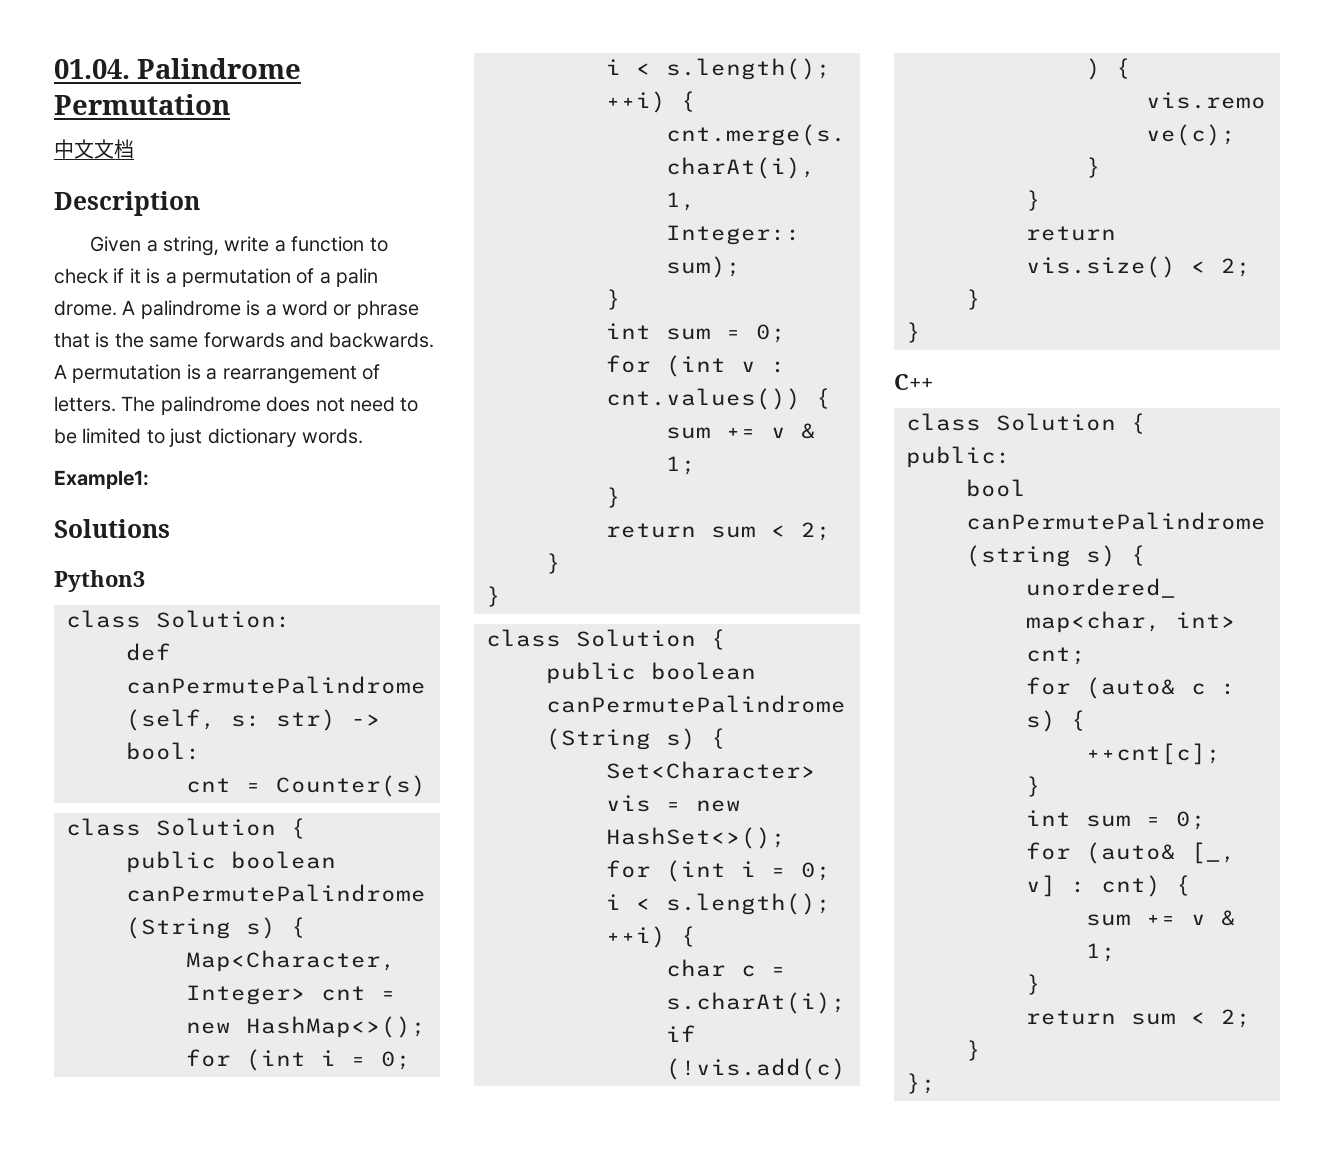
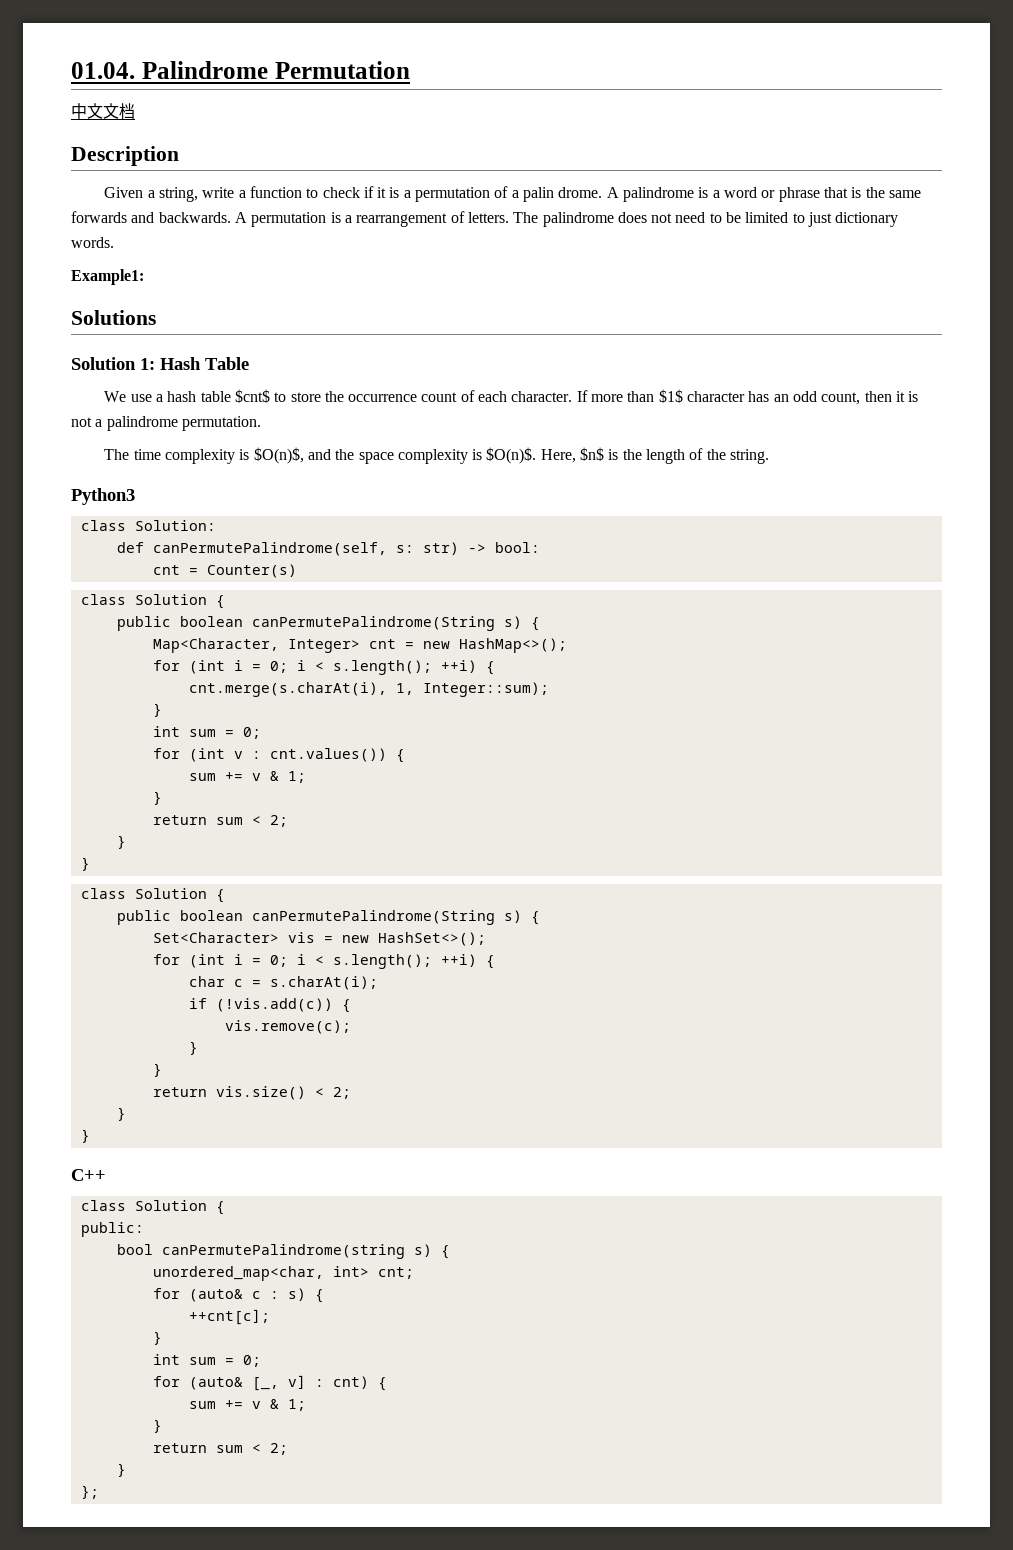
+ Solution 1: Hash Table
+ We use a hash table $cnt$ to store the occurrence count of each character. If more than $1$ character has an odd count, then it is not a palindrome permutation.
+ The time complexity is $O(n)$, and the space complexity is $O(n)$. Here, $n$ is the length of the string.

